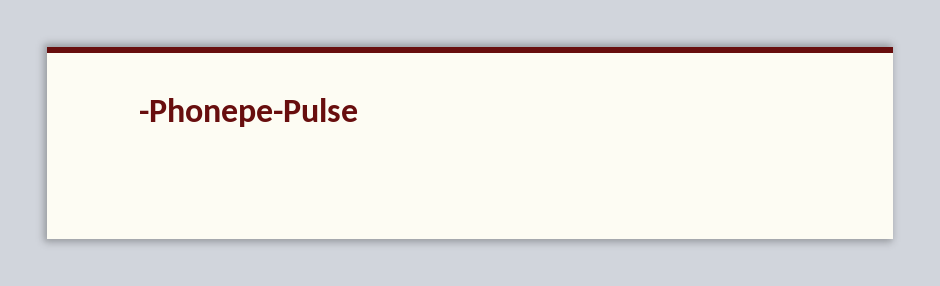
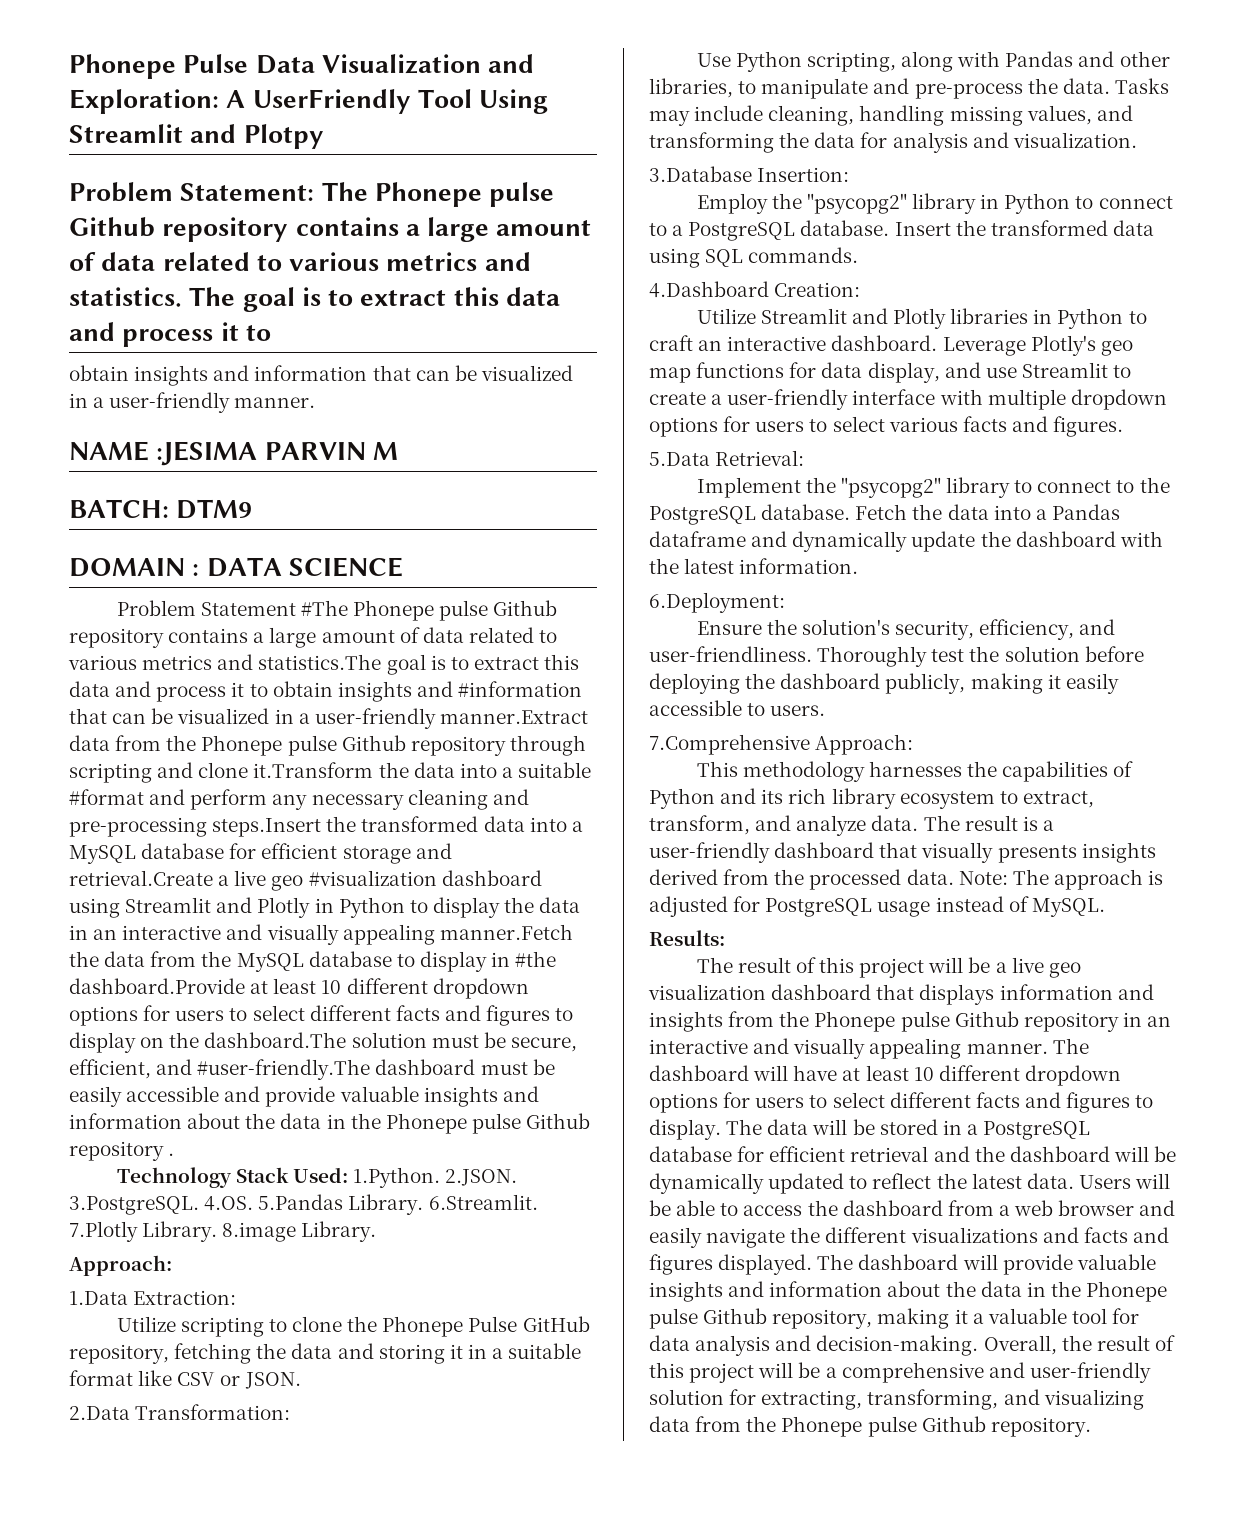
- -Phonepe-Pulse
+ Phonepe Pulse Data Visualization and Exploration: A UserFriendly Tool Using Streamlit and Plotpy
+ Problem Statement: The Phonepe pulse Github repository contains a large amount of data related to various metrics and statistics. The goal is to extract this data and process it to
+ obtain insights and information that can be visualized in a user-friendly manner.
+ NAME :JESIMA PARVIN M
+ BATCH: DTM9
+ DOMAIN : DATA SCIENCE
+ Problem Statement #The Phonepe pulse Github repository contains a large amount of data related to various metrics and statistics.The goal is to extract this data and process it to obtain insights and #information that can be visualized in a user-friendly manner.Extract data from the Phonepe pulse Github repository through scripting and clone it.Transform the data into a suitable #format and perform any necessary cleaning and pre-processing steps.Insert the transformed data into a MySQL database for efficient storage and retrieval.Create a live geo #visualization dashboard using Streamlit and Plotly in Python to display the data in an interactive and visually appealing manner.Fetch the data from the MySQL database to display in #the dashboard.Provide at least 10 different dropdown options for users to select different facts and figures to display on the dashboard.The solution must be secure, efficient, and #user-friendly.The dashboard must be easily accessible and provide valuable insights and information about the data in the Phonepe pulse Github repository .
+ Technology Stack Used: 1.Python. 2.JSON. 3.PostgreSQL. 4.OS. 5.Pandas Library. 6.Streamlit. 7.Plotly Library. 8.image Library.
+ Approach:
+ 1.Data Extraction:
+ Utilize scripting to clone the Phonepe Pulse GitHub repository, fetching the data and storing it in a suitable format like CSV or JSON.
+ 2.Data Transformation:
+ Use Python scripting, along with Pandas and other libraries, to manipulate and pre-process the data. Tasks may include cleaning, handling missing values, and transforming the data for analysis and visualization.
+ 3.Database Insertion:
+ Employ the "psycopg2" library in Python to connect to a PostgreSQL database. Insert the transformed data using SQL commands.
+ 4.Dashboard Creation:
+ Utilize Streamlit and Plotly libraries in Python to craft an interactive dashboard. Leverage Plotly's geo map functions for data display, and use Streamlit to create a user-friendly interface with multiple dropdown options for users to select various facts and figures.
+ 5.Data Retrieval:
+ Implement the "psycopg2" library to connect to the PostgreSQL database. Fetch the data into a Pandas dataframe and dynamically update the dashboard with the latest information.
+ 6.Deployment:
+ Ensure the solution's security, efficiency, and user-friendliness. Thoroughly test the solution before deploying the dashboard publicly, making it easily accessible to users.
+ 7.Comprehensive Approach:
+ This methodology harnesses the capabilities of Python and its rich library ecosystem to extract, transform, and analyze data. The result is a user-friendly dashboard that visually presents insights derived from the processed data. Note: The approach is adjusted for PostgreSQL usage instead of MySQL.
+ Results:
+ The result of this project will be a live geo visualization dashboard that displays information and insights from the Phonepe pulse Github repository in an interactive and visually appealing manner. The dashboard will have at least 10 different dropdown options for users to select different facts and figures to display. The data will be stored in a PostgreSQL database for efficient retrieval and the dashboard will be dynamically updated to reflect the latest data. Users will be able to access the dashboard from a web browser and easily navigate the different visualizations and facts and figures displayed. The dashboard will provide valuable insights and information about the data in the Phonepe pulse Github repository, making it a valuable tool for data analysis and decision-making. Overall, the result of this project will be a comprehensive and user-friendly solution for extracting, transforming, and visualizing data from the Phonepe pulse Github repository.

